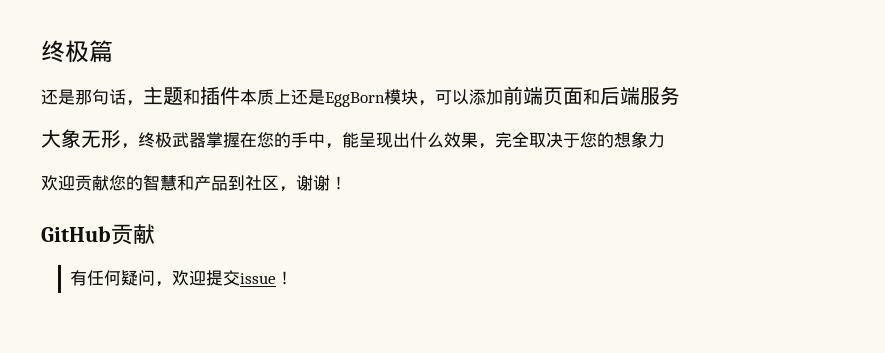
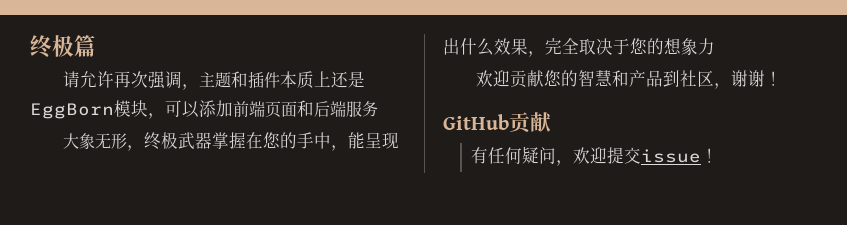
- 还是那句话，主题和插件本质上还是EggBorn模块，可以添加前端页面和后端服务
+ 请允许再次强调，主题和插件本质上还是EggBorn模块，可以添加前端页面和后端服务

